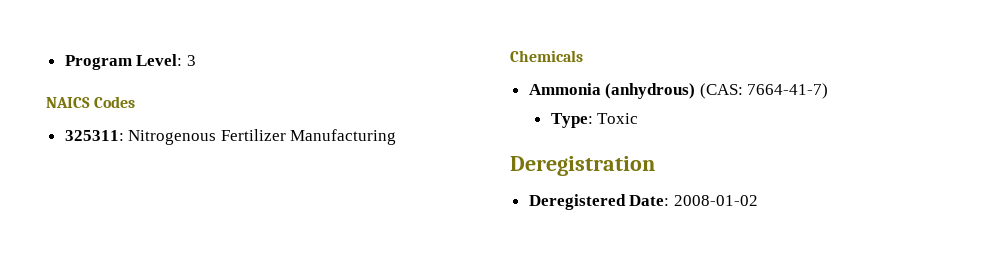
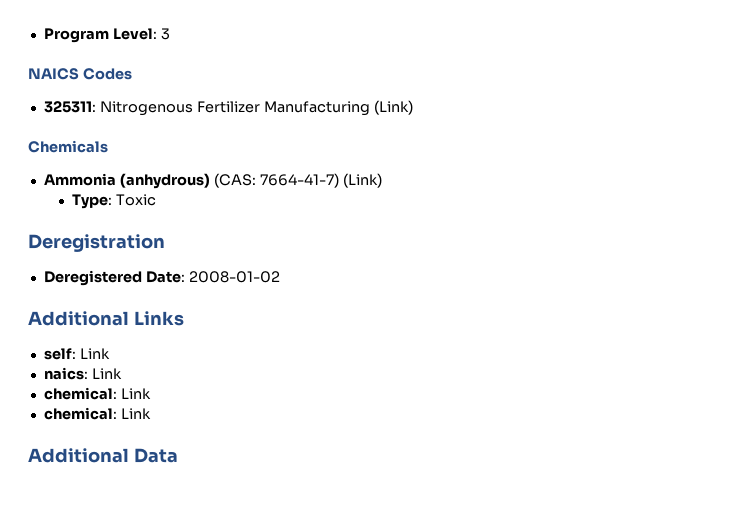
- 325311: Nitrogenous Fertilizer Manufacturing
+ 325311: Nitrogenous Fertilizer Manufacturing (Link)
- Ammonia (anhydrous) (CAS: 7664-41-7)
+ Ammonia (anhydrous) (CAS: 7664-41-7) (Link)
+ Additional Links
+ self: Link
+ naics: Link
+ chemical: Link
+ chemical: Link
+ Additional Data

